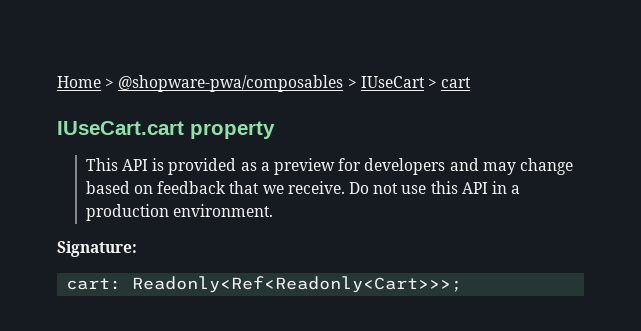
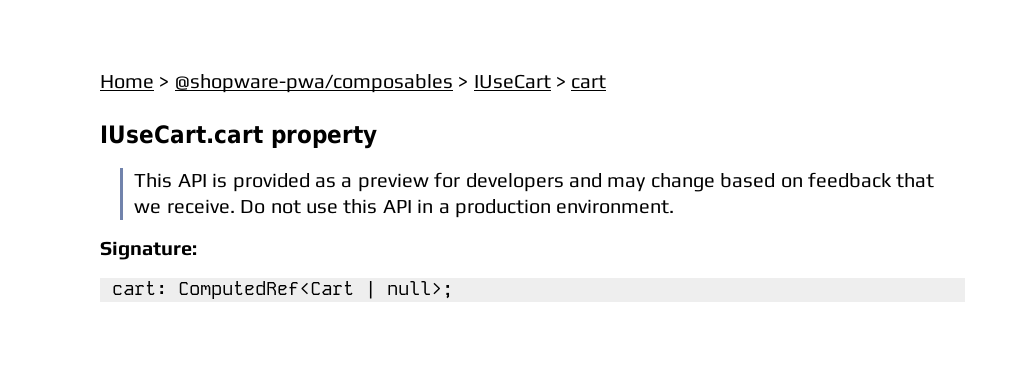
- cart: Readonly<Ref<Readonly<Cart>>>;
+ cart: ComputedRef<Cart | null>;

